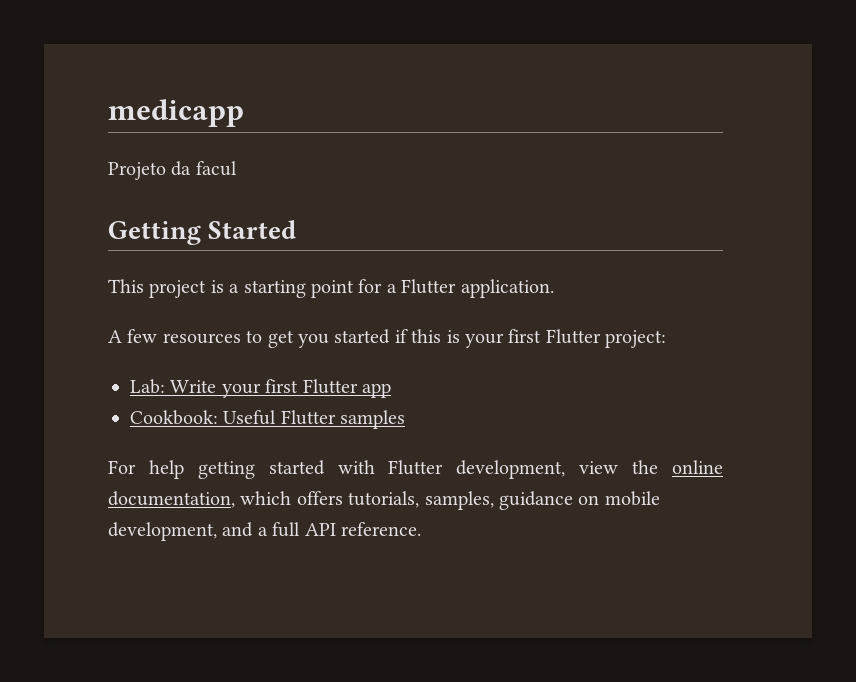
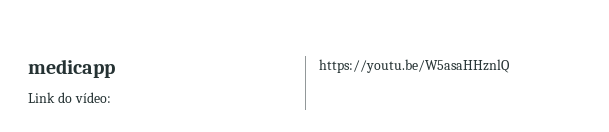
- Projeto da facul
- Getting Started
- This project is a starting point for a Flutter application.
- A few resources to get you started if this is your first Flutter project:
- Lab: Write your first Flutter app
- Cookbook: Useful Flutter samples
- For help getting started with Flutter development, view the online documentation, which offers tutorials, samples, guidance on mobile development, and a full API reference.
+ Link do vídeo: https://youtu.be/W5asaHHznlQ

